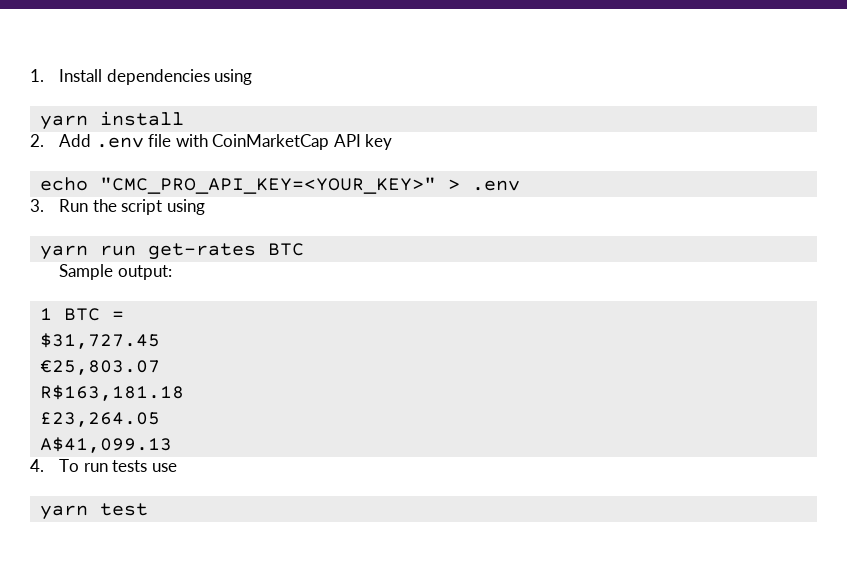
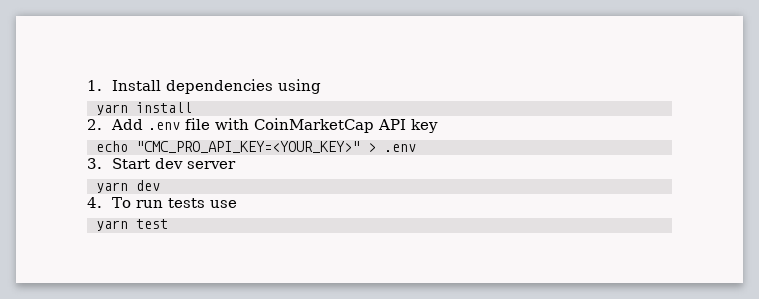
- 3. Run the script using
- yarn run get-rates BTC
- Sample output:
- 1 BTC =
- $31,727.45
- €25,803.07
- R$163,181.18
- £23,264.05
- A$41,099.13
+ 3. Start dev server
+ yarn dev

